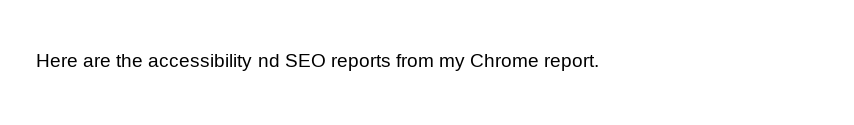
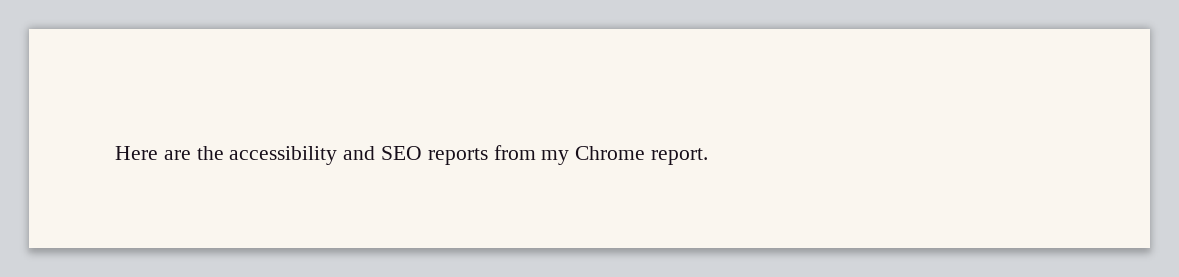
- Here are the accessibility nd SEO reports from my Chrome report.
+ Here are the accessibility and SEO reports from my Chrome report.

